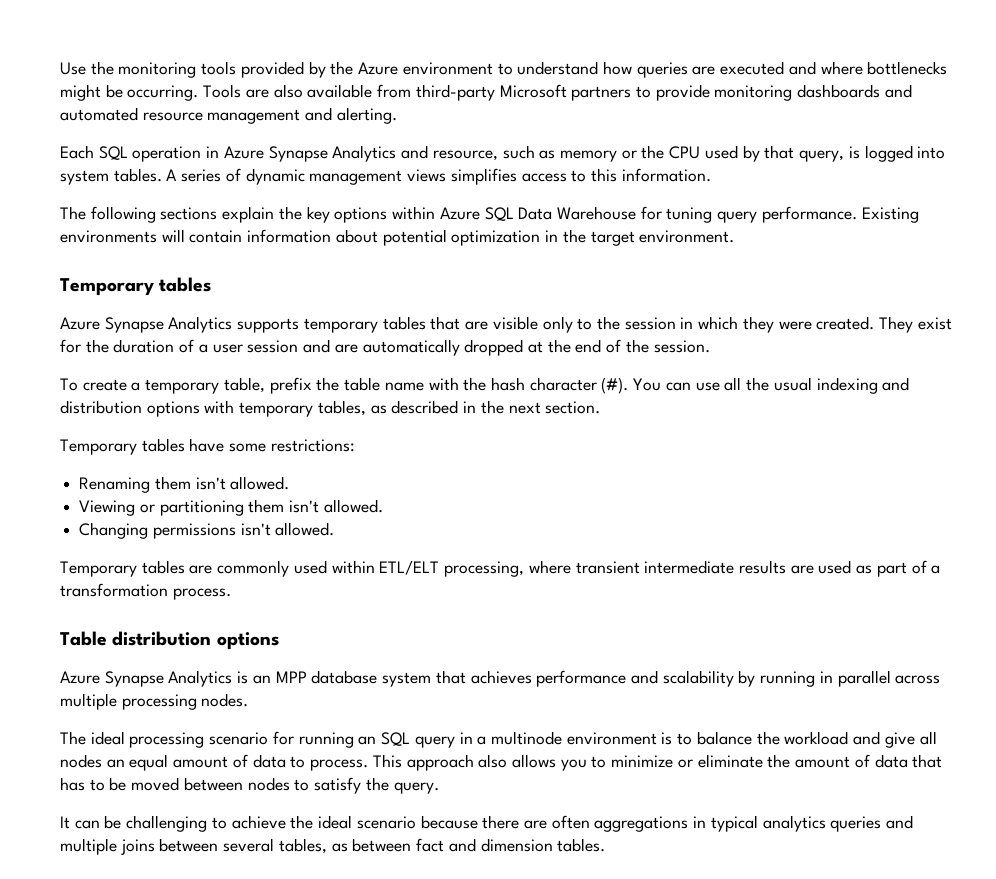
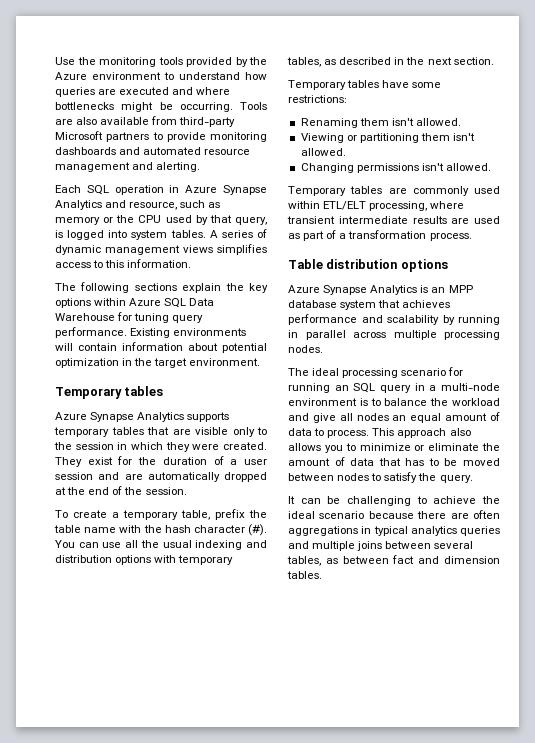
- The ideal processing scenario for running an SQL query in a multinode environment is to balance the workload and give all nodes an equal amount of data to process.
+ The ideal processing scenario for running an SQL query in a multi-node environment is to balance the workload and give all nodes an equal amount of data to process.

